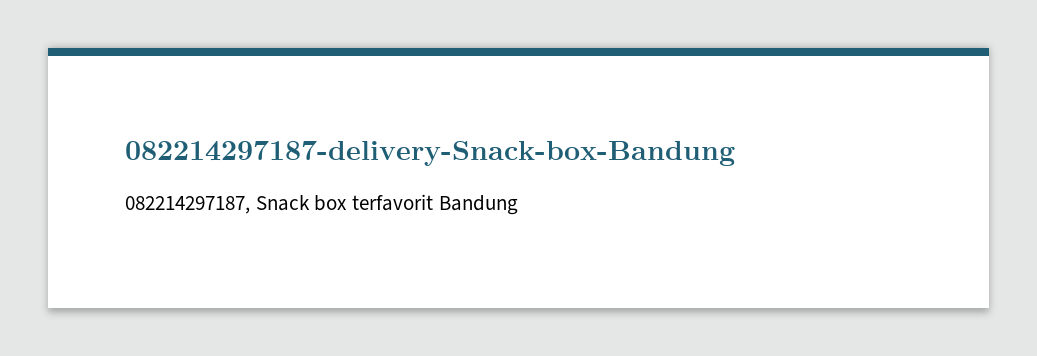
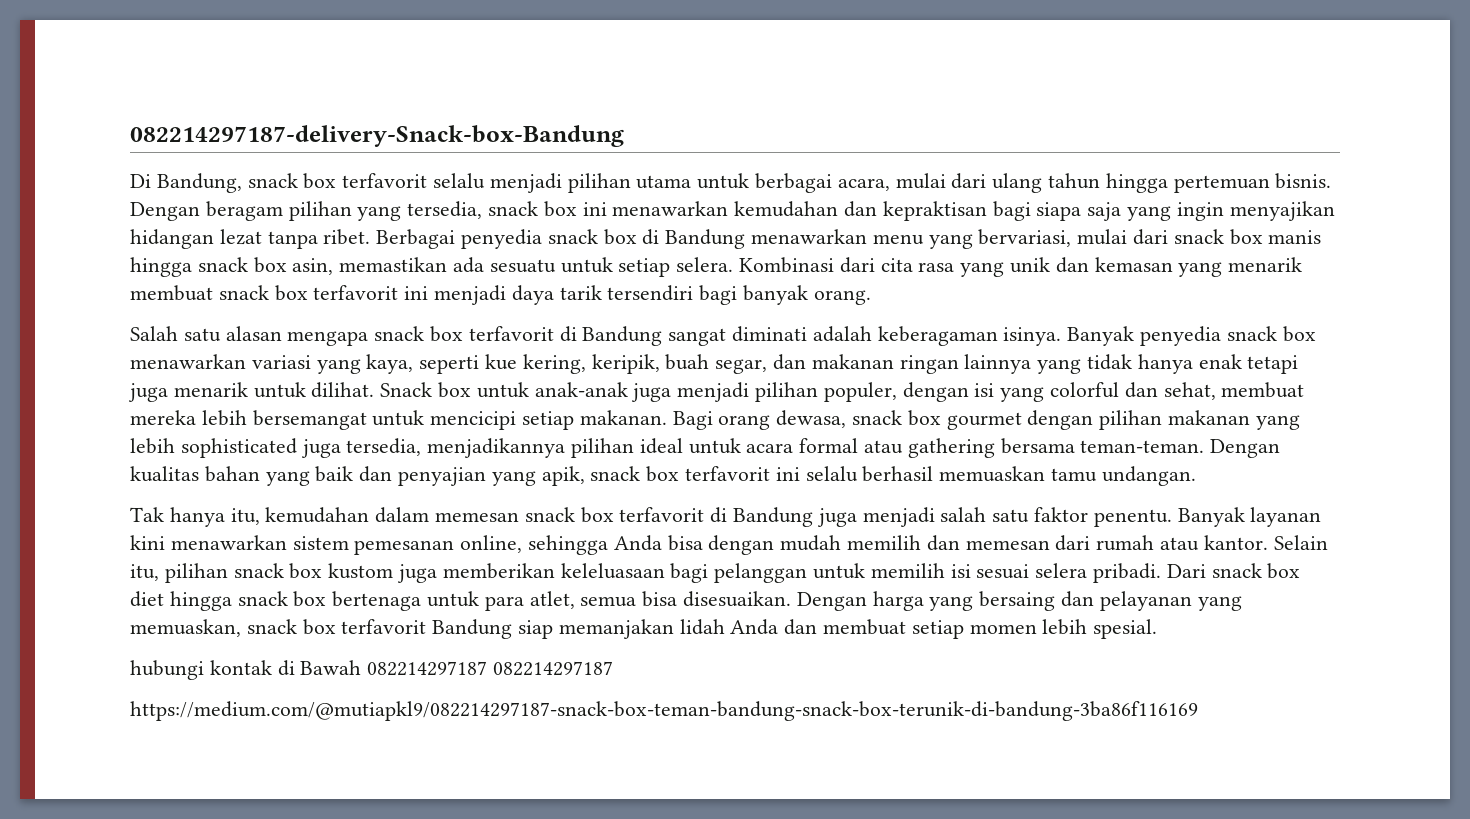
- 082214297187, Snack box terfavorit Bandung
+ Di Bandung, snack box terfavorit selalu menjadi pilihan utama untuk berbagai acara, mulai dari ulang tahun hingga pertemuan bisnis. Dengan beragam pilihan yang tersedia, snack box ini menawarkan kemudahan dan kepraktisan bagi siapa saja yang ingin menyajikan hidangan lezat tanpa ribet. Berbagai penyedia snack box di Bandung menawarkan menu yang bervariasi, mulai dari snack box manis hingga snack box asin, memastikan ada sesuatu untuk setiap selera. Kombinasi dari cita rasa yang unik dan kemasan yang menarik membuat snack box terfavorit ini menjadi daya tarik tersendiri bagi banyak orang.
+ Salah satu alasan mengapa snack box terfavorit di Bandung sangat diminati adalah keberagaman isinya. Banyak penyedia snack box menawarkan variasi yang kaya, seperti kue kering, keripik, buah segar, dan makanan ringan lainnya yang tidak hanya enak tetapi juga menarik untuk dilihat. Snack box untuk anak-anak juga menjadi pilihan populer, dengan isi yang colorful dan sehat, membuat mereka lebih bersemangat untuk mencicipi setiap makanan. Bagi orang dewasa, snack box gourmet dengan pilihan makanan yang lebih sophisticated juga tersedia, menjadikannya pilihan ideal untuk acara formal atau gathering bersama teman-teman. Dengan kualitas bahan yang baik dan penyajian yang apik, snack box terfavorit ini selalu berhasil memuaskan tamu undangan.
+ Tak hanya itu, kemudahan dalam memesan snack box terfavorit di Bandung juga menjadi salah satu faktor penentu. Banyak layanan kini menawarkan sistem pemesanan online, sehingga Anda bisa dengan mudah memilih dan memesan dari rumah atau kantor. Selain itu, pilihan snack box kustom juga memberikan keleluasaan bagi pelanggan untuk memilih isi sesuai selera pribadi. Dari snack box diet hingga snack box bertenaga untuk para atlet, semua bisa disesuaikan. Dengan harga yang bersaing dan pelayanan yang memuaskan, snack box terfavorit Bandung siap memanjakan lidah Anda dan membuat setiap momen lebih spesial.
+ hubungi kontak di Bawah 082214297187 082214297187
+ https://medium.com/@mutiapkl9/082214297187-snack-box-teman-bandung-snack-box-terunik-di-bandung-3ba86f116169

